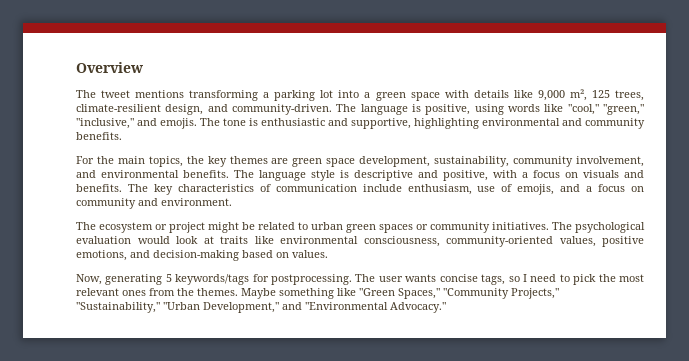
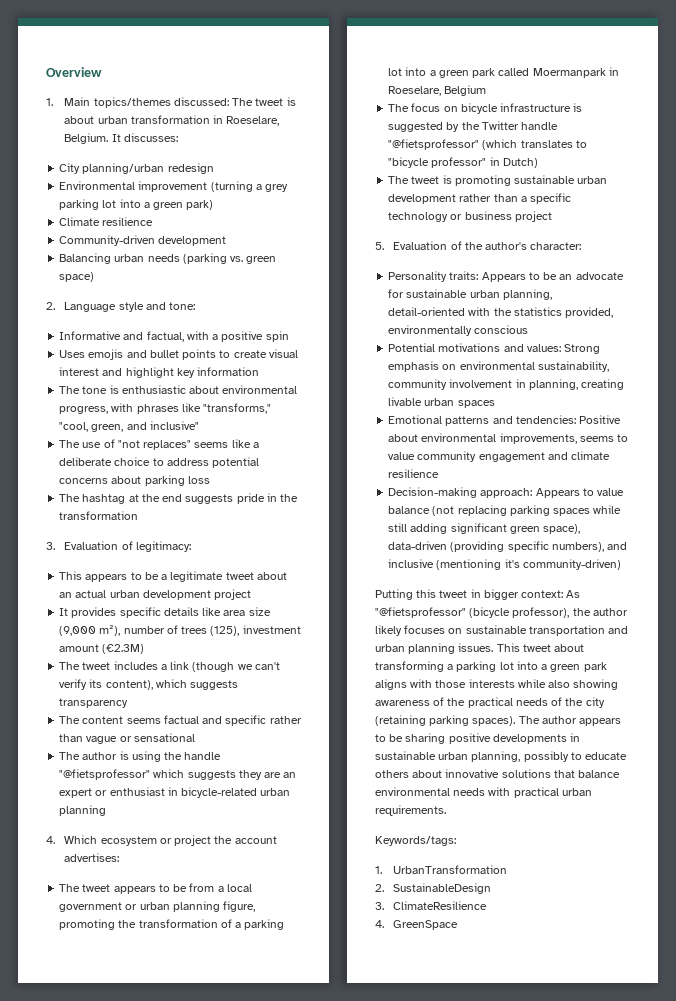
- The tweet mentions transforming a parking lot into a green space with details like 9,000 m², 125 trees, climate-resilient design, and community-driven. The language is positive, using words like "cool," "green," "inclusive," and emojis. The tone is enthusiastic and supportive, highlighting environmental and community benefits.
- For the main topics, the key themes are green space development, sustainability, community involvement, and environmental benefits. The language style is descriptive and positive, with a focus on visuals and benefits. The key characteristics of communication include enthusiasm, use of emojis, and a focus on community and environment.
- The ecosystem or project might be related to urban green spaces or community initiatives. The psychological evaluation would look at traits like environmental consciousness, community-oriented values, positive emotions, and decision-making based on values.
- Now, generating 5 keywords/tags for postprocessing. The user wants concise tags, so I need to pick the most relevant ones from the themes. Maybe something like "Green Spaces," "Community Projects," "Sustainability," "Urban Development," and "Environmental Advocacy."
+ 1. Main topics/themes discussed: The tweet is about urban transformation in Roeselare, Belgium. It discusses:
+ City planning/urban redesign
+ Environmental improvement (turning a grey parking lot into a green park)
+ Climate resilience
+ Community-driven development
+ Balancing urban needs (parking vs. green space)
+ 2. Language style and tone:
+ Informative and factual, with a positive spin
+ Uses emojis and bullet points to create visual interest and highlight key information
+ The tone is enthusiastic about environmental progress, with phrases like "transforms," "cool, green, and inclusive"
+ The use of "not replaces" seems like a deliberate choice to address potential concerns about parking loss
+ The hashtag at the end suggests pride in the transformation
+ 3. Evaluation of legitimacy:
+ This appears to be a legitimate tweet about an actual urban development project
+ It provides specific details like area size (9,000 m²), number of trees (125), investment amount (€2.3M)
+ The tweet includes a link (though we can't verify its content), which suggests transparency
+ The content seems factual and specific rather than vague or sensational
+ The author is using the handle "@fietsprofessor" which suggests they are an expert or enthusiast in bicycle-related urban planning
+ 4. Which ecosystem or project the account advertises:
+ The tweet appears to be from a local government or urban planning figure, promoting the transformation of a parking lot into a green park called Moermanpark in Roeselare, Belgium
+ The focus on bicycle infrastructure is suggested by the Twitter handle "@fietsprofessor" (which translates to "bicycle professor" in Dutch)
+ The tweet is promoting sustainable urban development rather than a specific technology or business project
+ 5. Evaluation of the author's character:
+ Personality traits: Appears to be an advocate for sustainable urban planning, detail-oriented with the statistics provided, environmentally conscious
+ Potential motivations and values: Strong emphasis on environmental sustainability, community involvement in planning, creating livable urban spaces
+ Emotional patterns and tendencies: Positive about environmental improvements, seems to value community engagement and climate resilience
+ Decision-making approach: Appears to value balance (not replacing parking spaces while still adding significant green space), data-driven (providing specific numbers), and inclusive (mentioning it's community-driven)
+ Putting this tweet in bigger context: As "@fietsprofessor" (bicycle professor), the author likely focuses on sustainable transportation and urban planning issues. This tweet about transforming a parking lot into a green park aligns with those interests while also showing awareness of the practical needs of the city (retaining parking spaces). The author appears to be sharing positive developments in sustainable urban planning, possibly to educate others about innovative solutions that balance environmental needs with practical urban requirements.
+ Keywords/tags:
+ 1. UrbanTransformation
+ 2. SustainableDesign
+ 3. ClimateResilience
+ 4. GreenSpace

